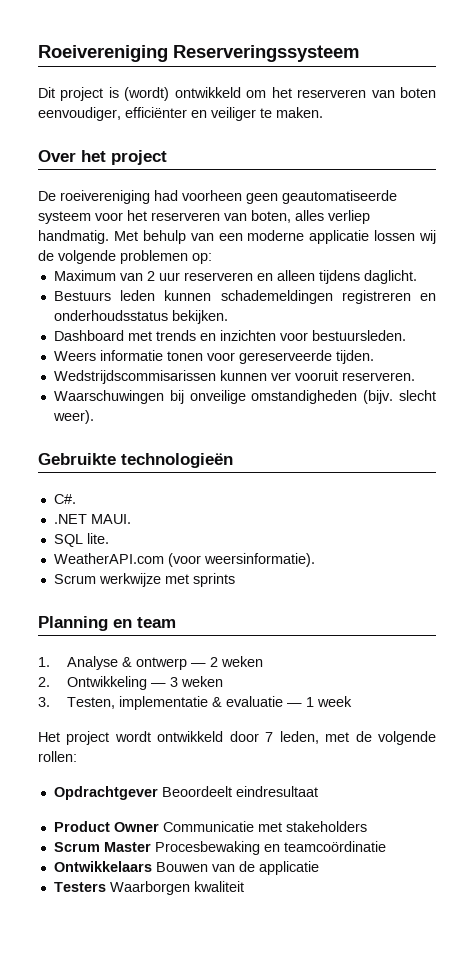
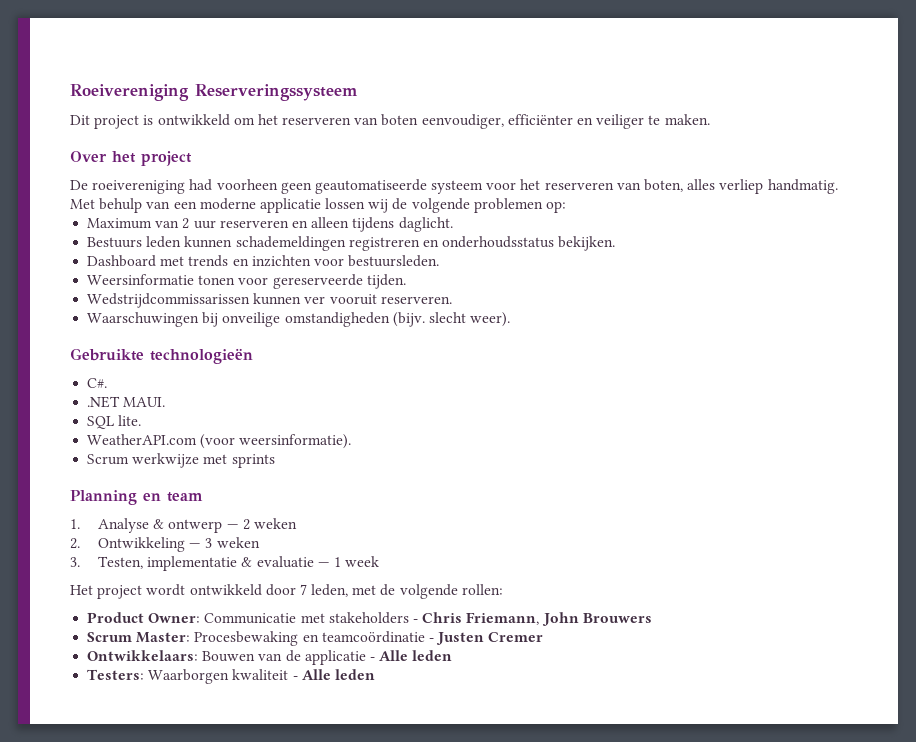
- Dit project is (wordt) ontwikkeld om het reserveren van boten eenvoudiger, efficiënter en veiliger te maken.
+ Dit project is ontwikkeld om het reserveren van boten eenvoudiger, efficiënter en veiliger te maken.
- Weers informatie tonen voor gereserveerde tijden.
+ Weersinformatie tonen voor gereserveerde tijden.
- Wedstrijdscommisarissen kunnen ver vooruit reserveren.
+ Wedstrijdcommissarissen kunnen ver vooruit reserveren.
- Opdrachtgever Beoordeelt eindresultaat
- Product Owner Communicatie met stakeholders
- Scrum Master Procesbewaking en teamcoördinatie
- Ontwikkelaars Bouwen van de applicatie
- Testers Waarborgen kwaliteit
+ Product Owner: Communicatie met stakeholders - Chris Friemann, John Brouwers
+ Scrum Master: Procesbewaking en teamcoördinatie - Justen Cremer
+ Ontwikkelaars: Bouwen van de applicatie - Alle leden
+ Testers: Waarborgen kwaliteit - Alle leden

